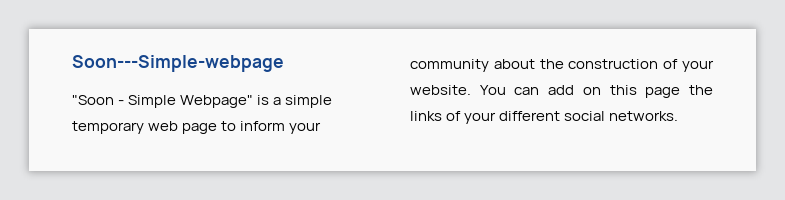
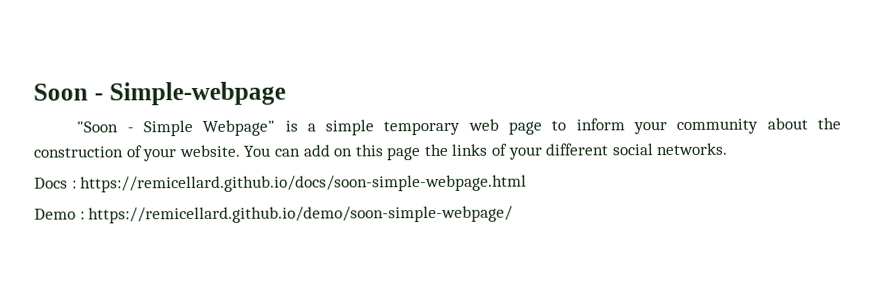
- Soon---Simple-webpage
+ Soon - Simple-webpage
+ Docs : https://remicellard.github.io/docs/soon-simple-webpage.html
+ Demo : https://remicellard.github.io/demo/soon-simple-webpage/

